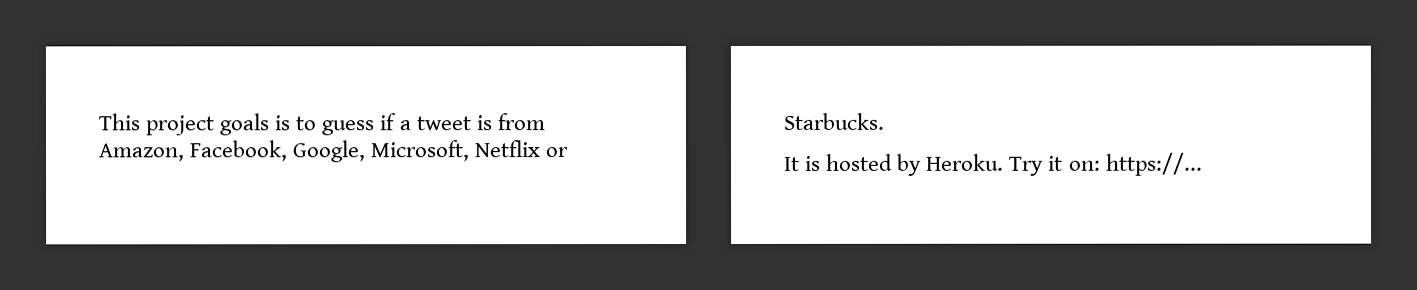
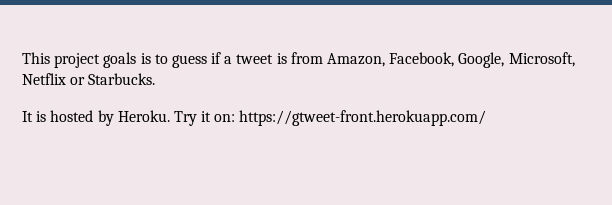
- Try it on: https://...
+ Try it on: https://gtweet-front.herokuapp.com/

